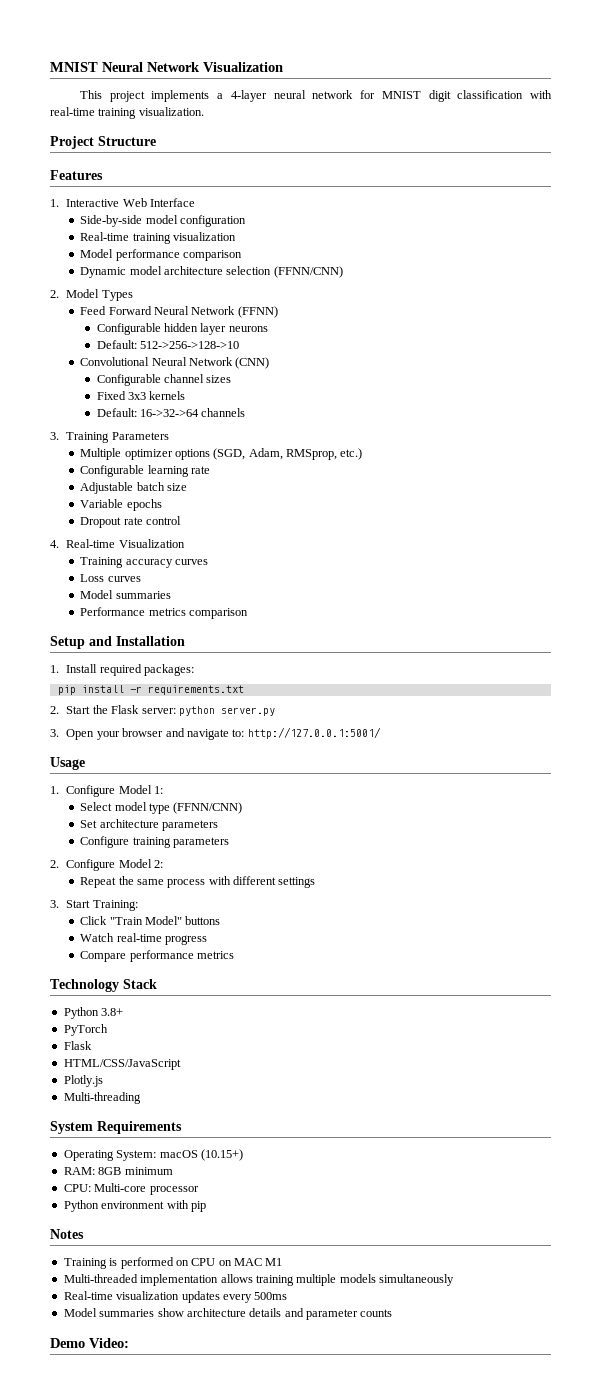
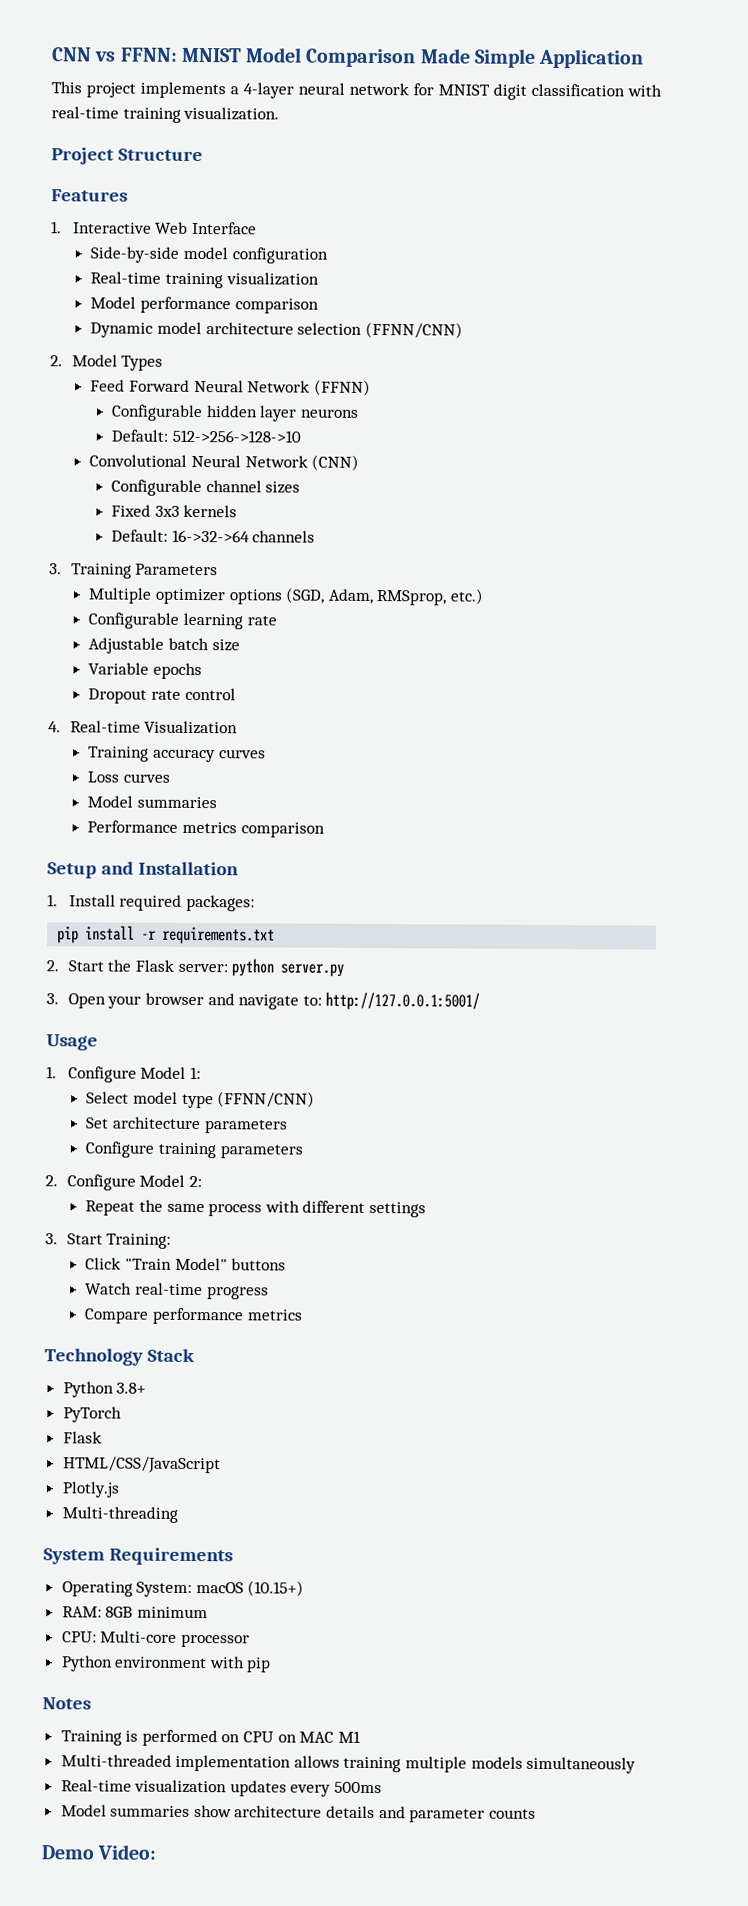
- MNIST Neural Network Visualization
+ CNN vs FFNN: MNIST Model Comparison Made Simple Application

